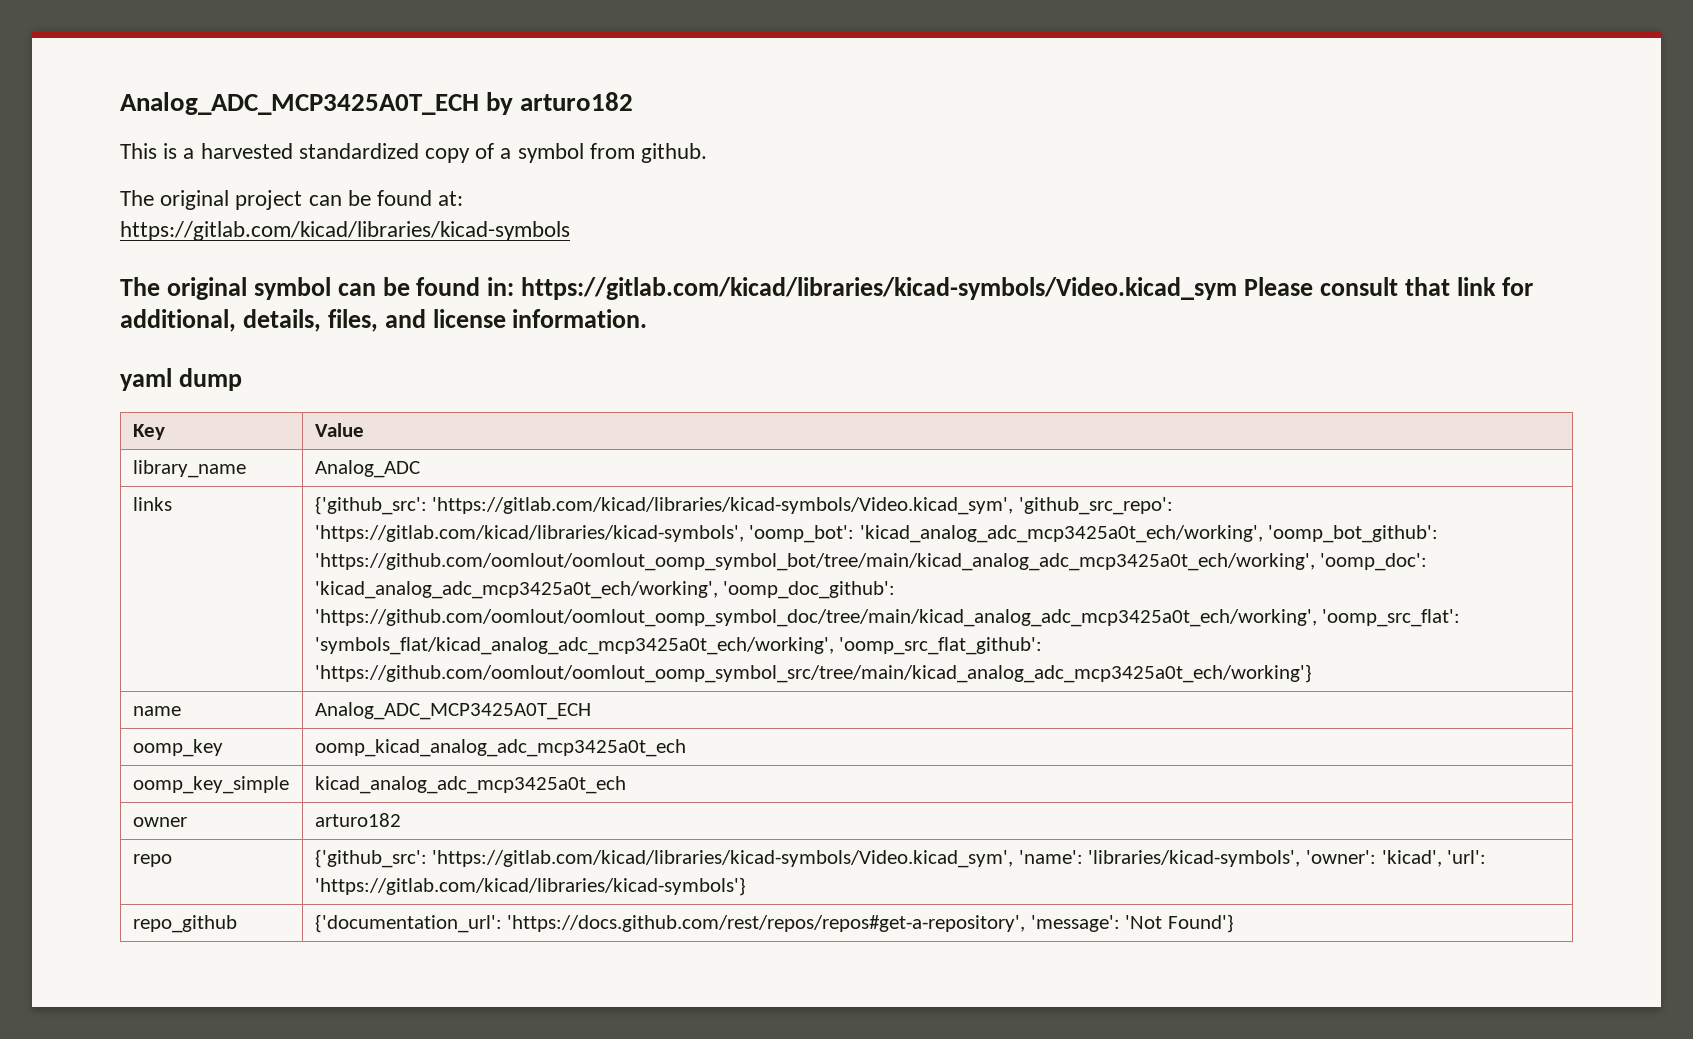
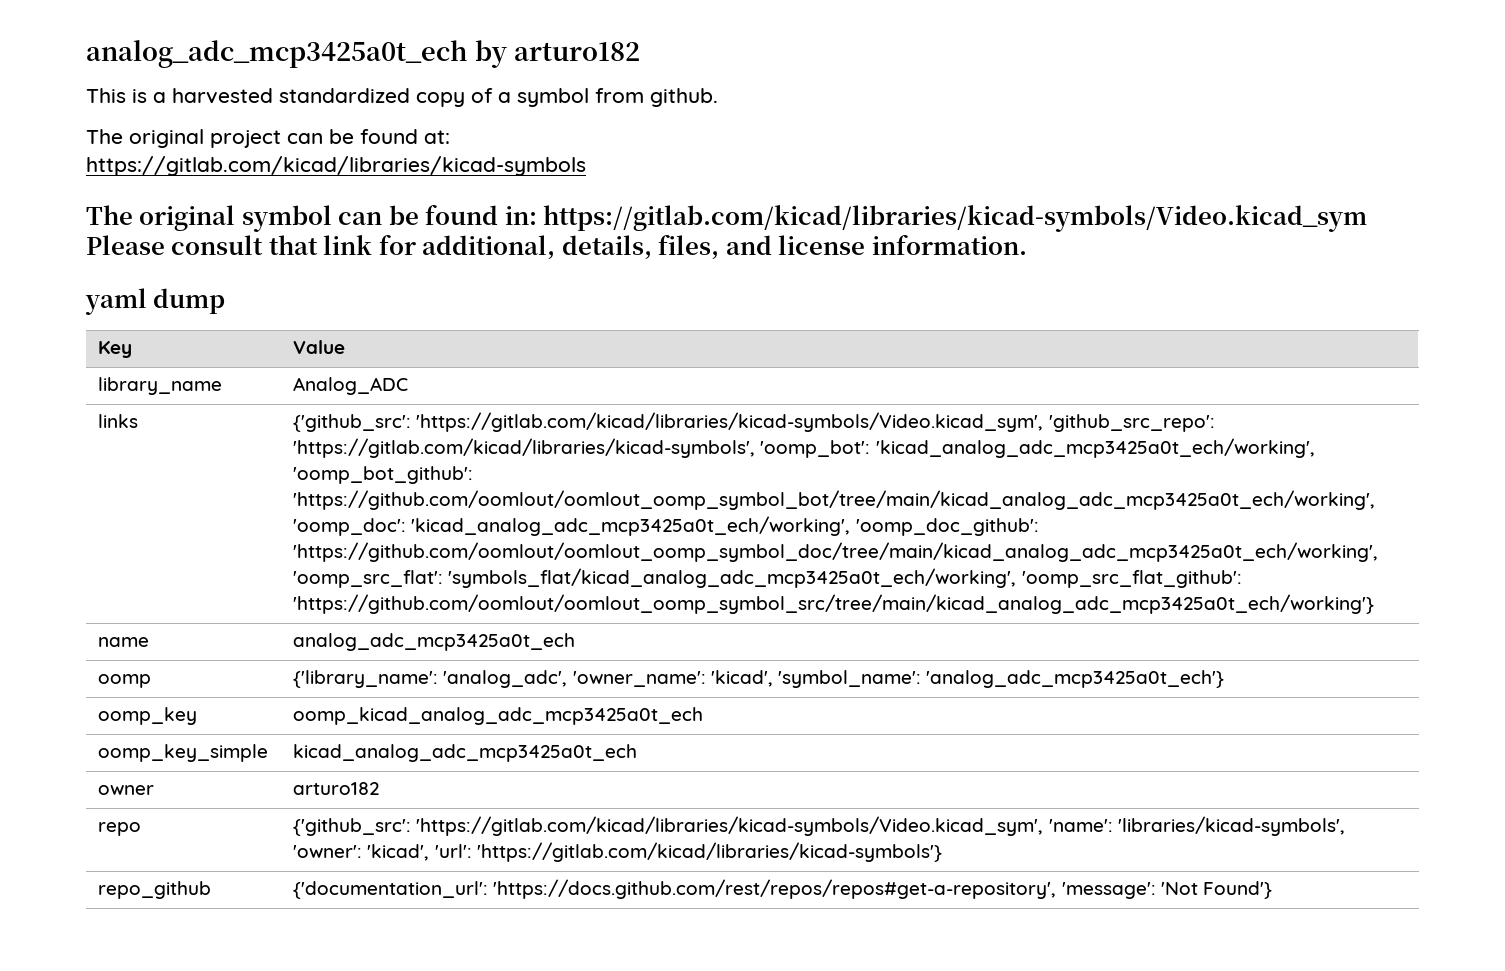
- Analog_ADC_MCP3425A0T_ECH by arturo182
+ analog_adc_mcp3425a0t_ech by arturo182
- name | Analog_ADC_MCP3425A0T_ECH
+ name | analog_adc_mcp3425a0t_ech
+ oomp | {'library_name': 'analog_adc', 'owner_name': 'kicad', 'symbol_name': 'analog_adc_mcp3425a0t_ech'}

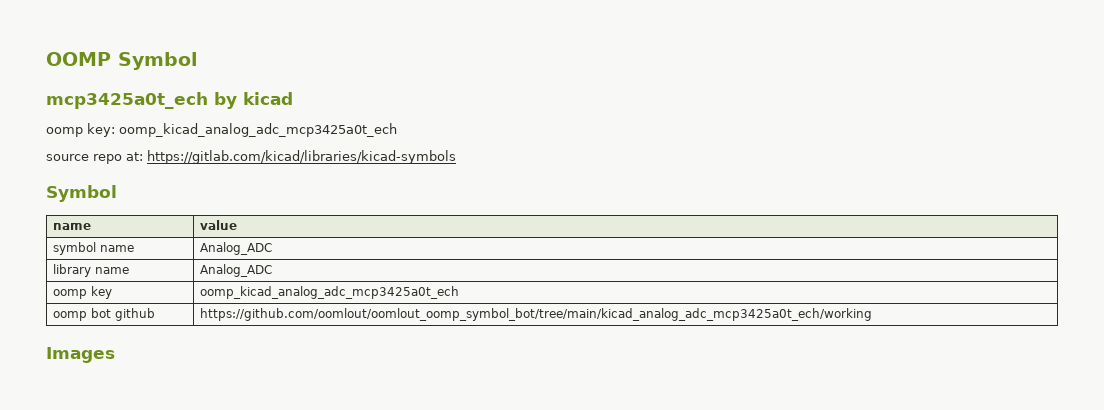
- analog_adc_mcp3425a0t_ech by arturo182
- This is a harvested standardized copy of a symbol from github.
- The original project can be found at:
- https://gitlab.com/kicad/libraries/kicad-symbols
- The original symbol can be found in: https://gitlab.com/kicad/libraries/kicad-symbols/Video.kicad_sym Please consult that link for additional, details, files, and license information.
- yaml dump
- Key | Value
- library_name | Analog_ADC
- links | {'github_src': 'https://gitlab.com/kicad/libraries/kicad-symbols/Video.kicad_sym', 'github_src_repo': 'https://gitlab.com/kicad/libraries/kicad-symbols', 'oomp_bot': 'kicad_analog_adc_mcp3425a0t_ech/working', 'oomp_bot_github': 'https://github.com/oomlout/oomlout_oomp_symbol_bot/tree/main/kicad_analog_adc_mcp3425a0t_ech/working', 'oomp_doc': 'kicad_analog_adc_mcp3425a0t_ech/working', 'oomp_doc_github': 'https://github.com/oomlout/oomlout_oomp_symbol_doc/tree/main/kicad_analog_adc_mcp3425a0t_ech/working', 'oomp_src_flat': 'symbols_flat/kicad_analog_adc_mcp3425a0t_ech/working', 'oomp_src_flat_github': 'https://github.com/oomlout/oomlout_oomp_symbol_src/tree/main/kicad_analog_adc_mcp3425a0t_ech/working'}
- name | analog_adc_mcp3425a0t_ech
- oomp | {'library_name': 'analog_adc', 'owner_name': 'kicad', 'symbol_name': 'analog_adc_mcp3425a0t_ech'}
- oomp_key | oomp_kicad_analog_adc_mcp3425a0t_ech
- oomp_key_simple | kicad_analog_adc_mcp3425a0t_ech
- owner | arturo182
- repo | {'github_src': 'https://gitlab.com/kicad/libraries/kicad-symbols/Video.kicad_sym', 'name': 'libraries/kicad-symbols', 'owner': 'kicad', 'url': 'https://gitlab.com/kicad/libraries/kicad-symbols'}
- repo_github | {'documentation_url': 'https://docs.github.com/rest/repos/repos#get-a-repository', 'message': 'Not Found'}
+ OOMP Symbol
+ mcp3425a0t_ech by kicad
+ oomp key: oomp_kicad_analog_adc_mcp3425a0t_ech
+ source repo at: https://gitlab.com/kicad/libraries/kicad-symbols
+ Symbol
+ name | value
+ symbol name | Analog_ADC
+ library name | Analog_ADC
+ oomp key | oomp_kicad_analog_adc_mcp3425a0t_ech
+ oomp bot github | https://github.com/oomlout/oomlout_oomp_symbol_bot/tree/main/kicad_analog_adc_mcp3425a0t_ech/working
+ Images

